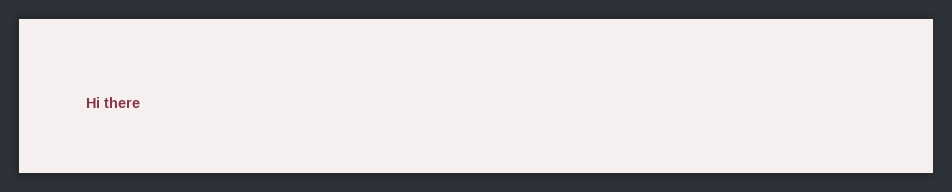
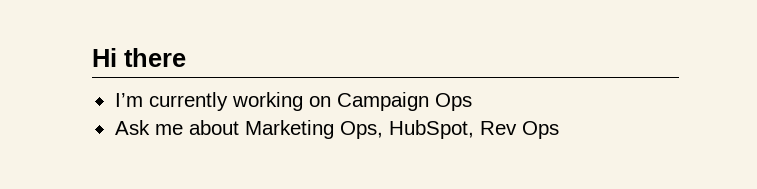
+ I’m currently working on Campaign Ops
+ Ask me about Marketing Ops, HubSpot, Rev Ops

